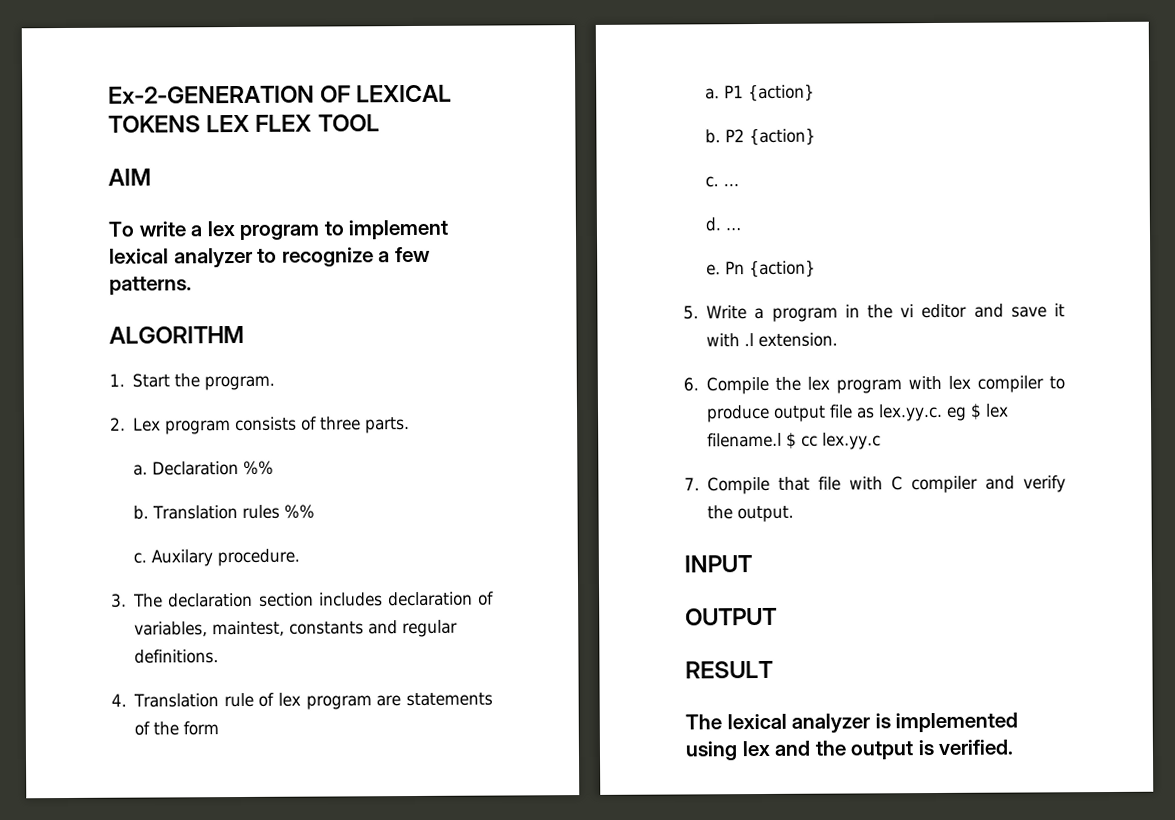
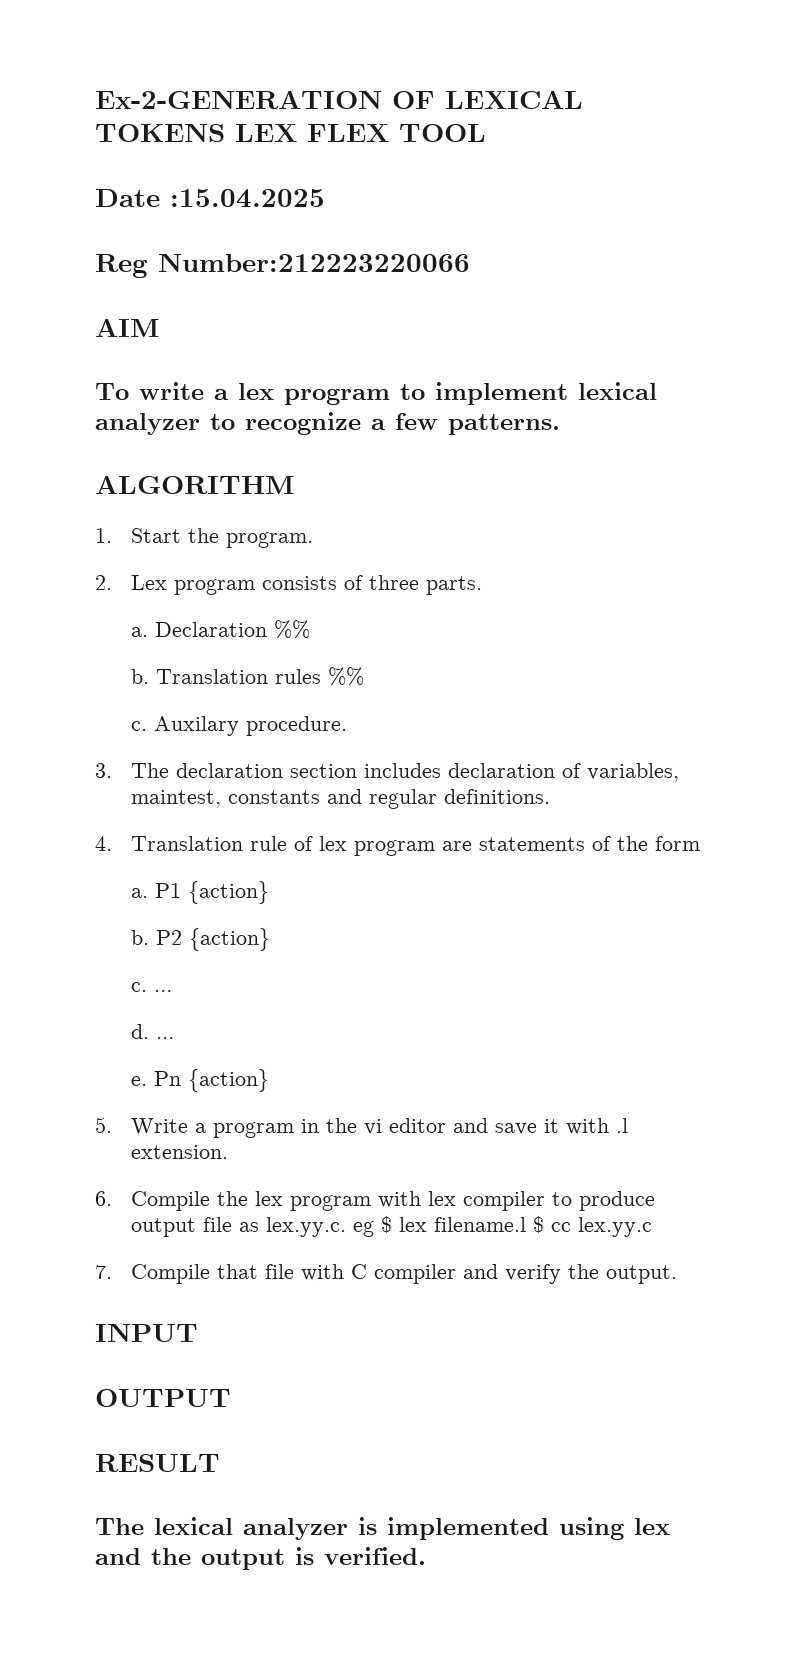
+ Date :15.04.2025
+ Reg Number:212223220066

